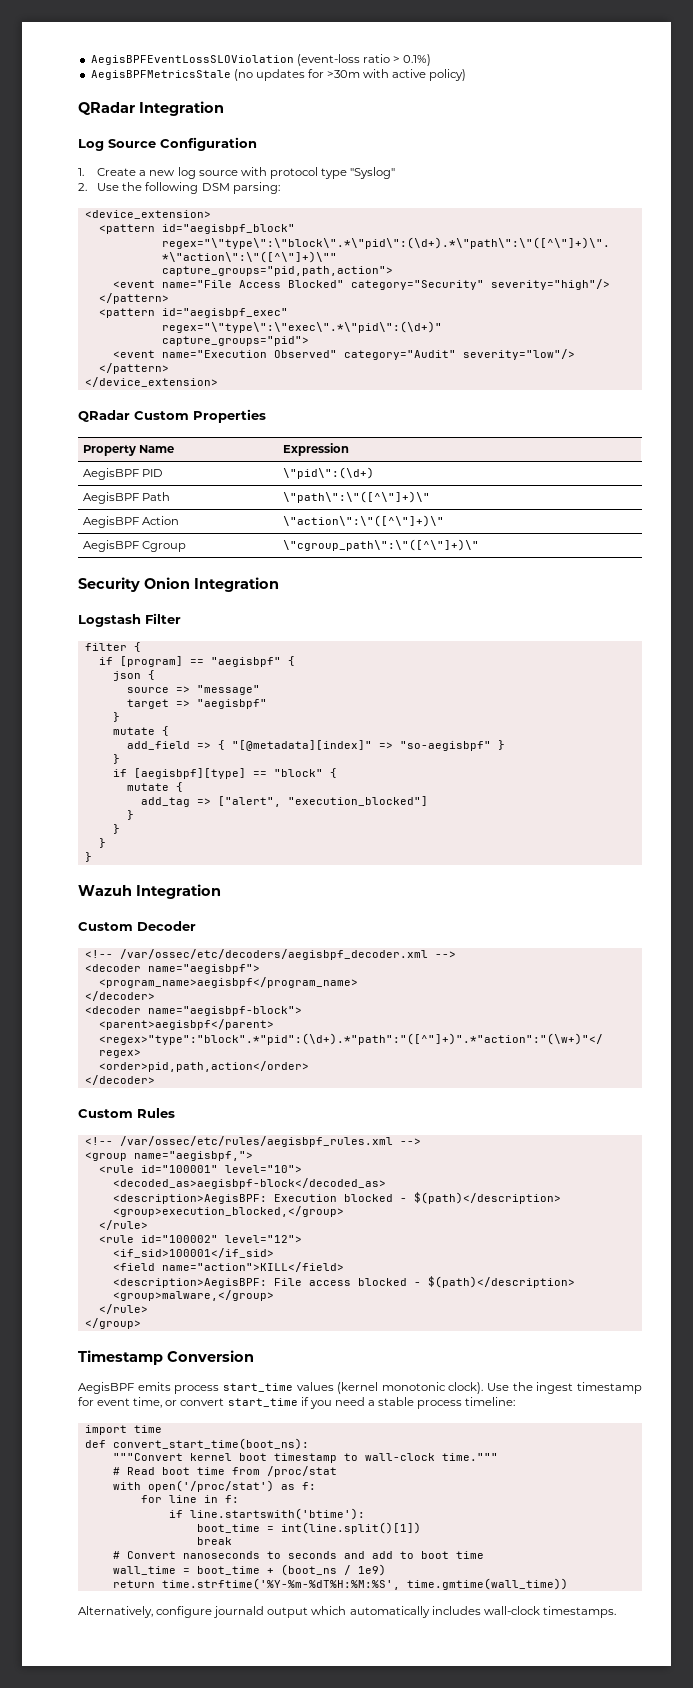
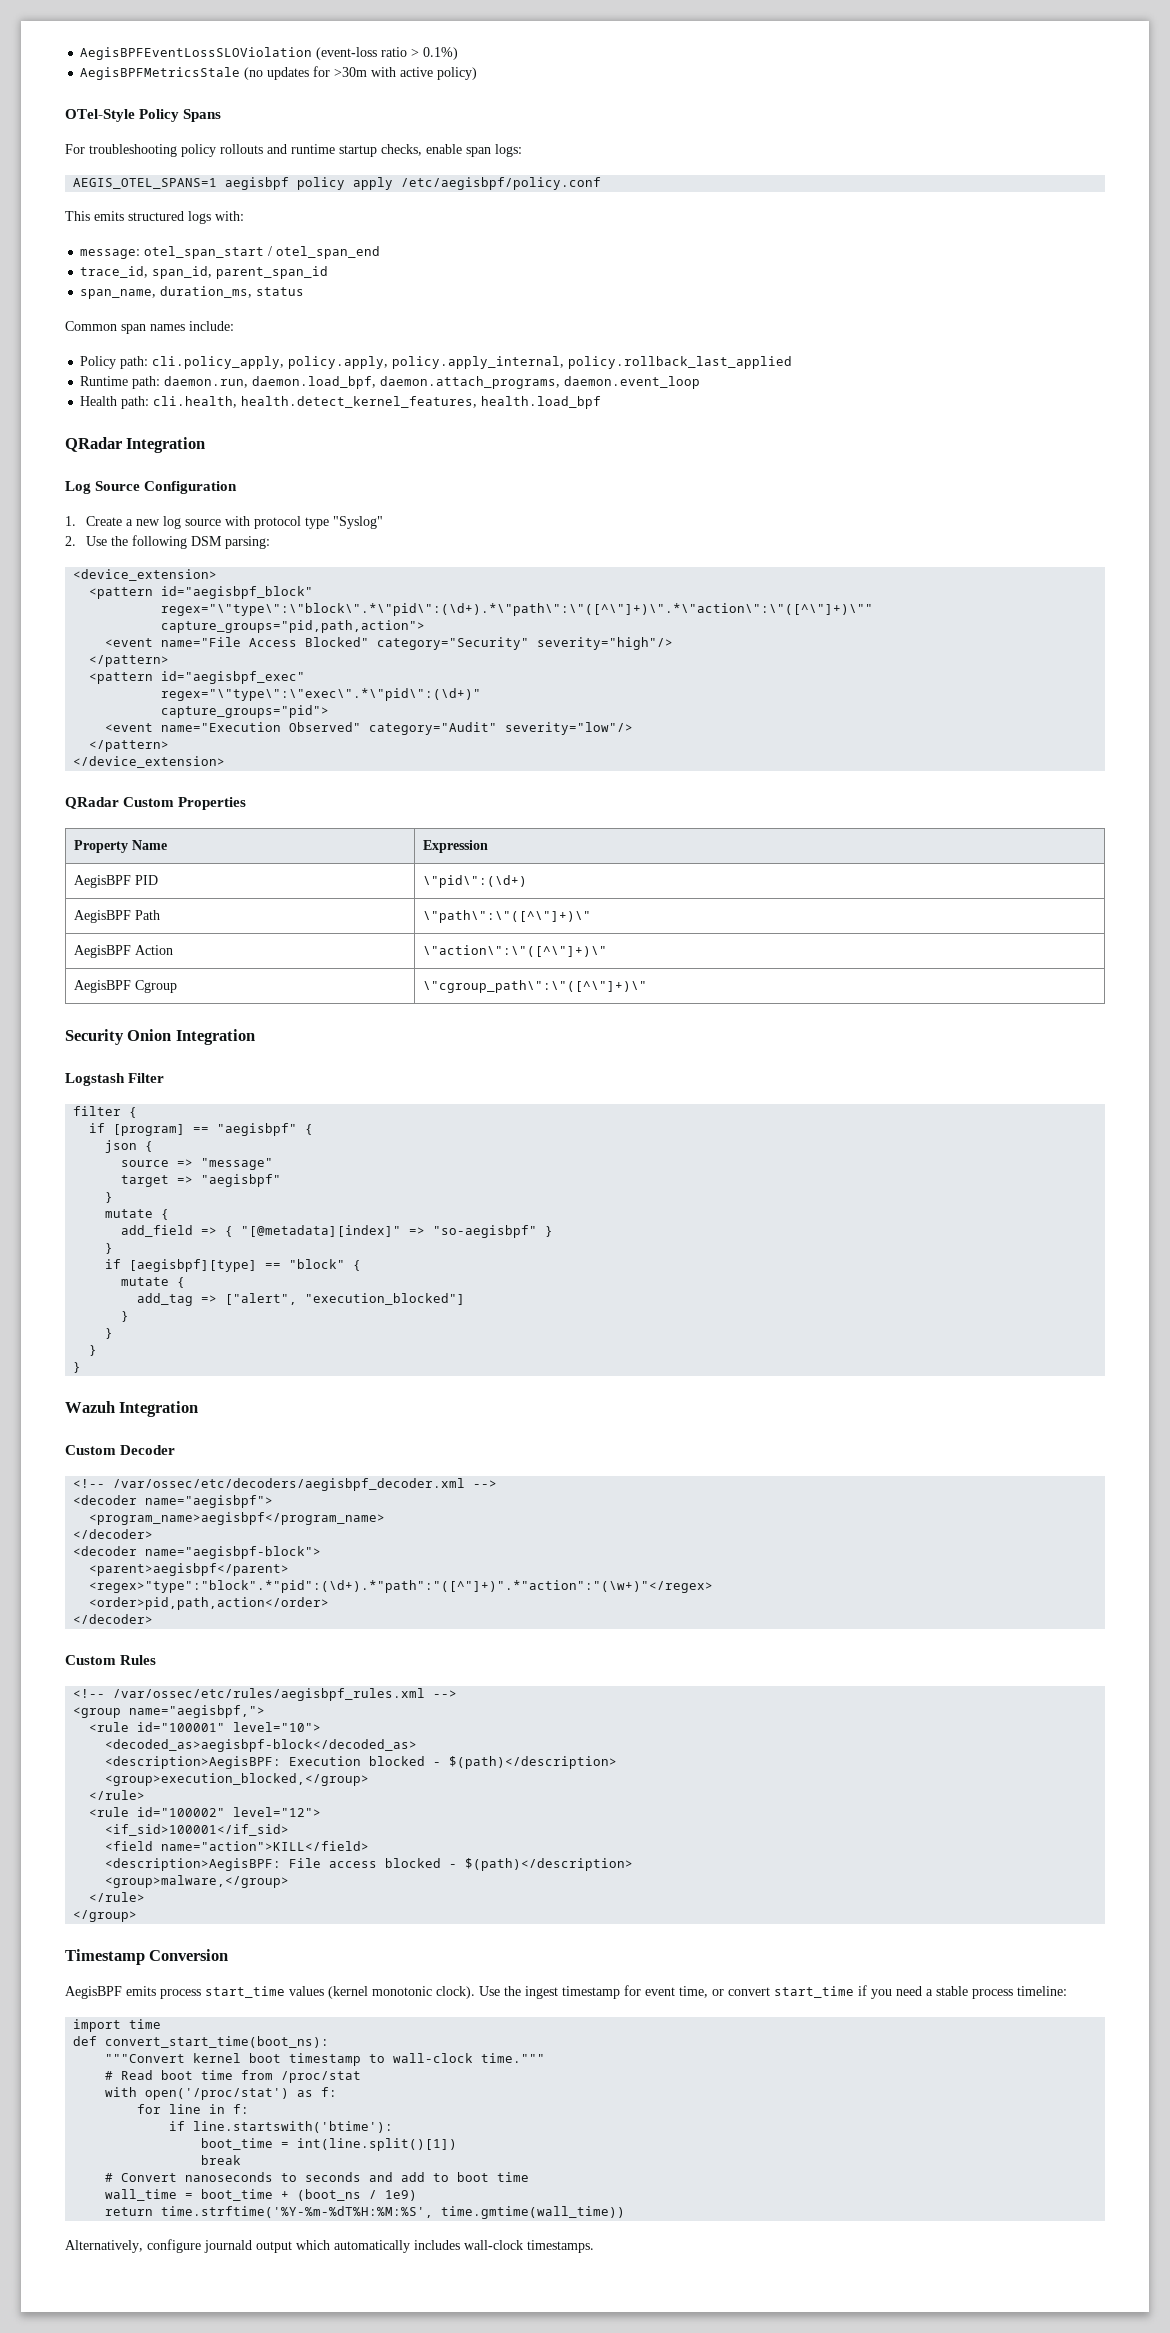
+ OTel-Style Policy Spans
+ For troubleshooting policy rollouts and runtime startup checks, enable span logs:
+ AEGIS_OTEL_SPANS=1 aegisbpf policy apply /etc/aegisbpf/policy.conf
+ This emits structured logs with:
+ message: otel_span_start / otel_span_end
+ trace_id, span_id, parent_span_id
+ span_name, duration_ms, status
+ Common span names include:
+ Policy path: cli.policy_apply, policy.apply, policy.apply_internal, policy.rollback_last_applied
+ Runtime path: daemon.run, daemon.load_bpf, daemon.attach_programs, daemon.event_loop
+ Health path: cli.health, health.detect_kernel_features, health.load_bpf

